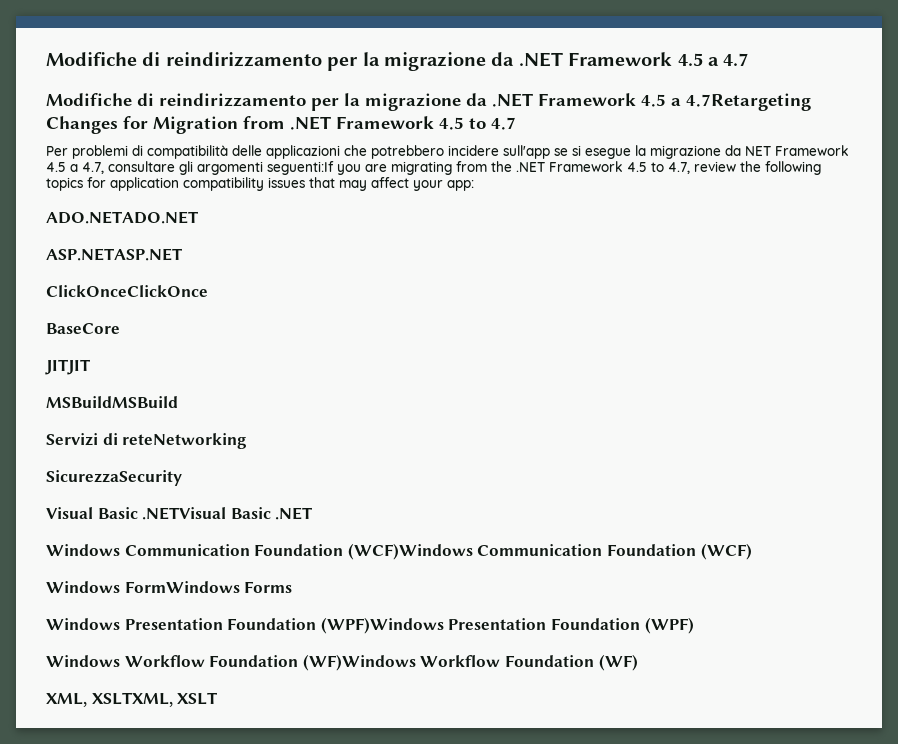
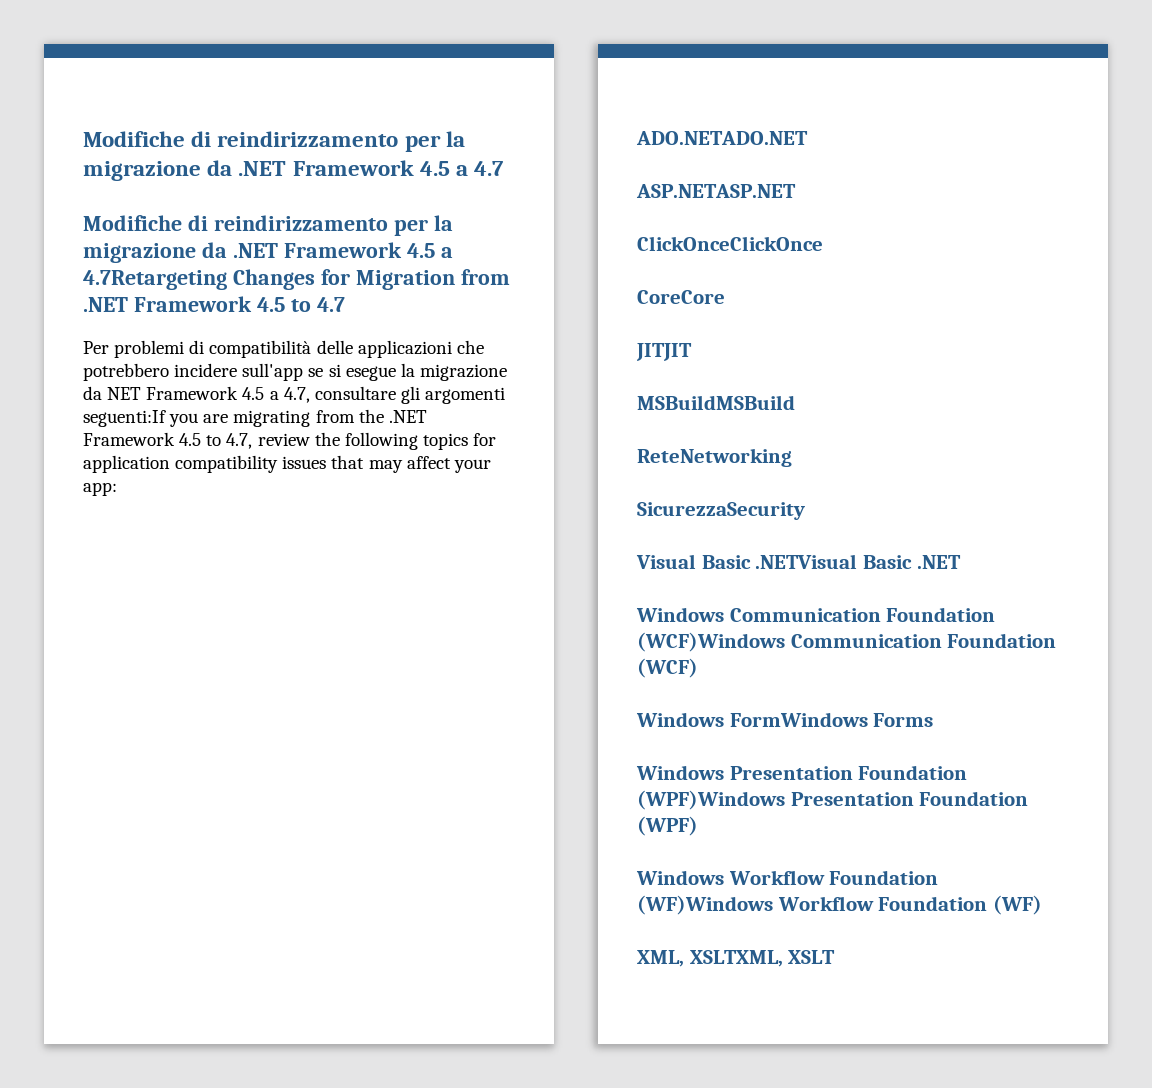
- BaseCore
+ CoreCore
- Servizi di reteNetworking
+ ReteNetworking

